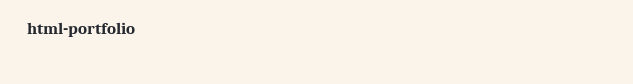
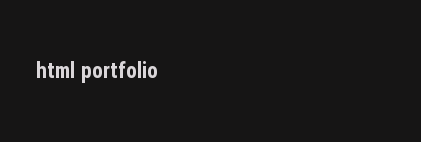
- html-portfolio
+ html portfolio

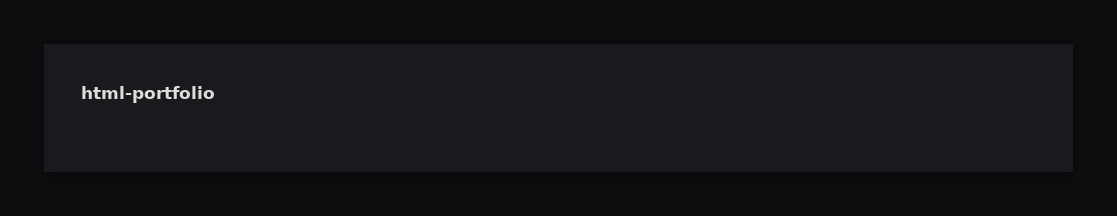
- html portfolio
+ html-portfolio

